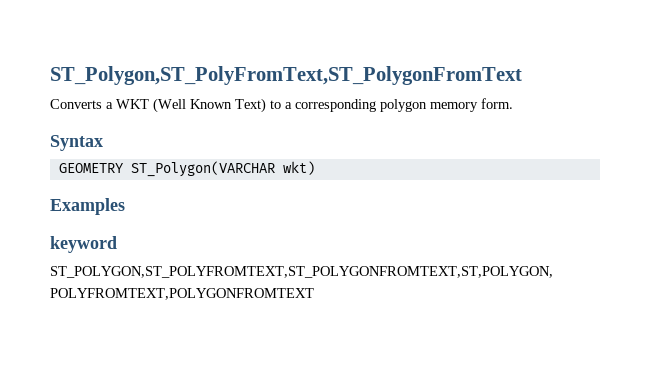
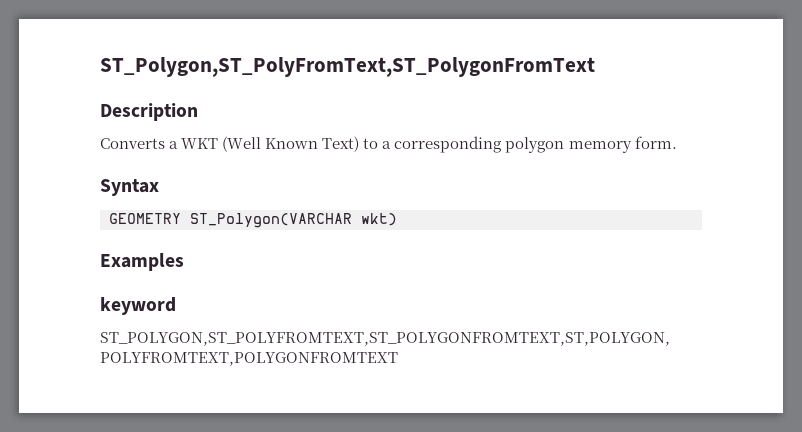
+ Description

